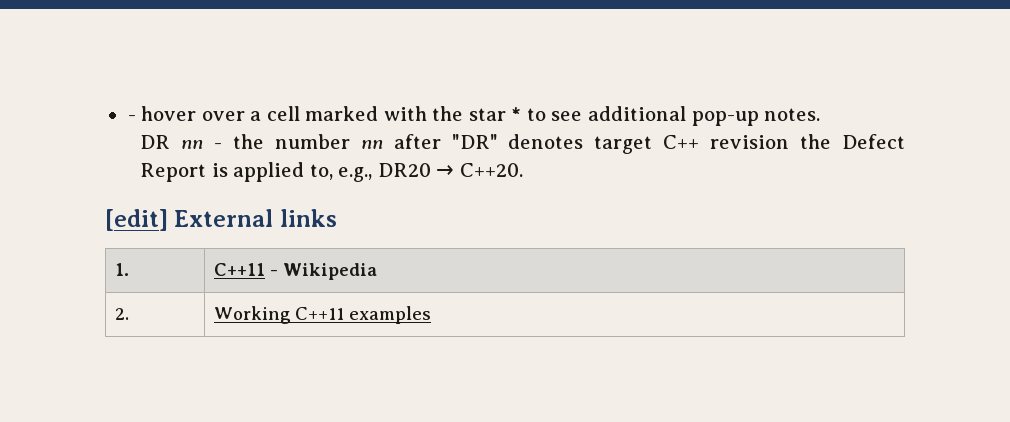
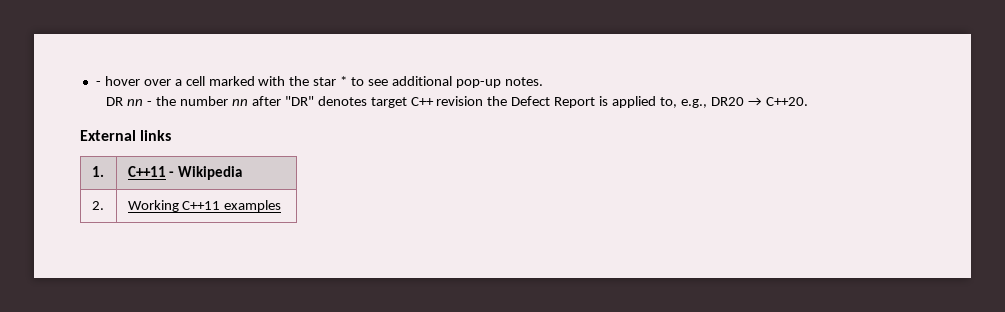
- [edit] External links
+ External links

